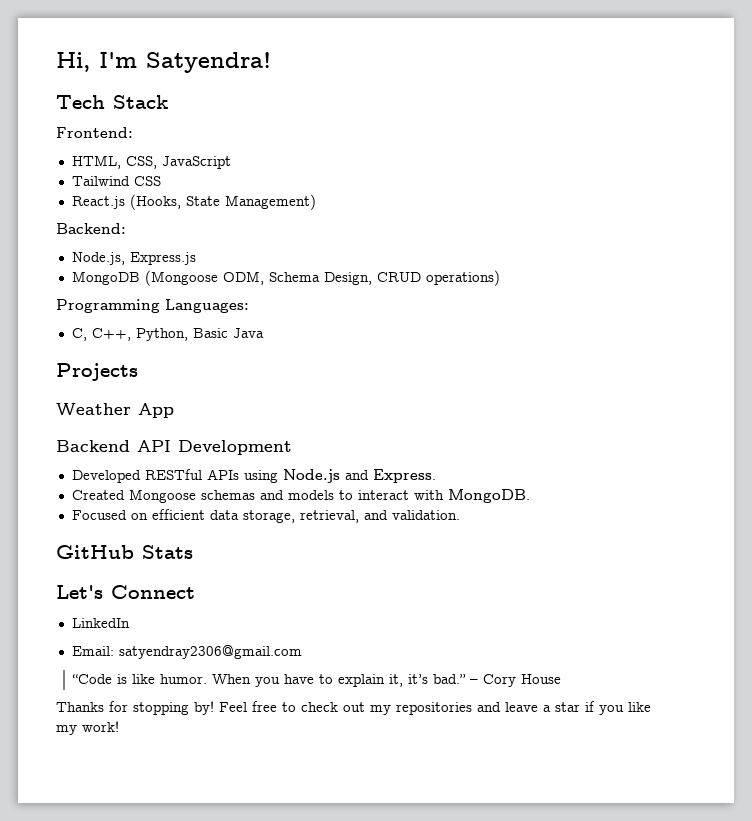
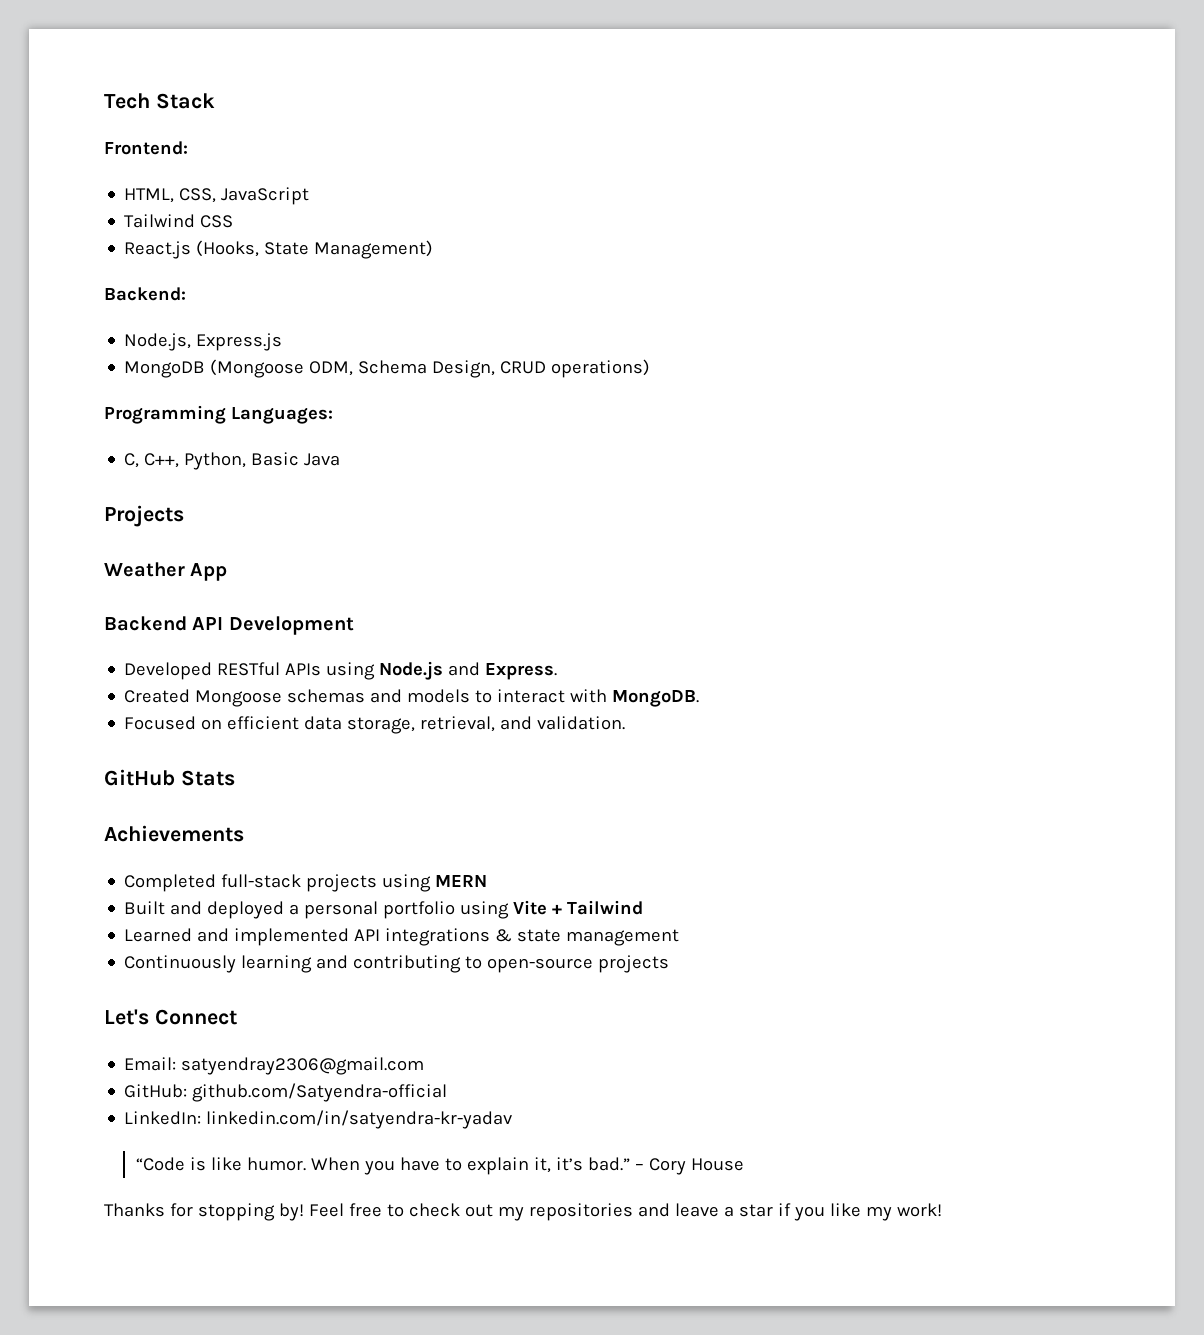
- Hi, I'm Satyendra!
+ Achievements
+ Completed full-stack projects using MERN
+ Built and deployed a personal portfolio using Vite + Tailwind
+ Learned and implemented API integrations & state management
+ Continuously learning and contributing to open-source projects
- LinkedIn
+ GitHub: github.com/Satyendra-official
+ LinkedIn: linkedin.com/in/satyendra-kr-yadav

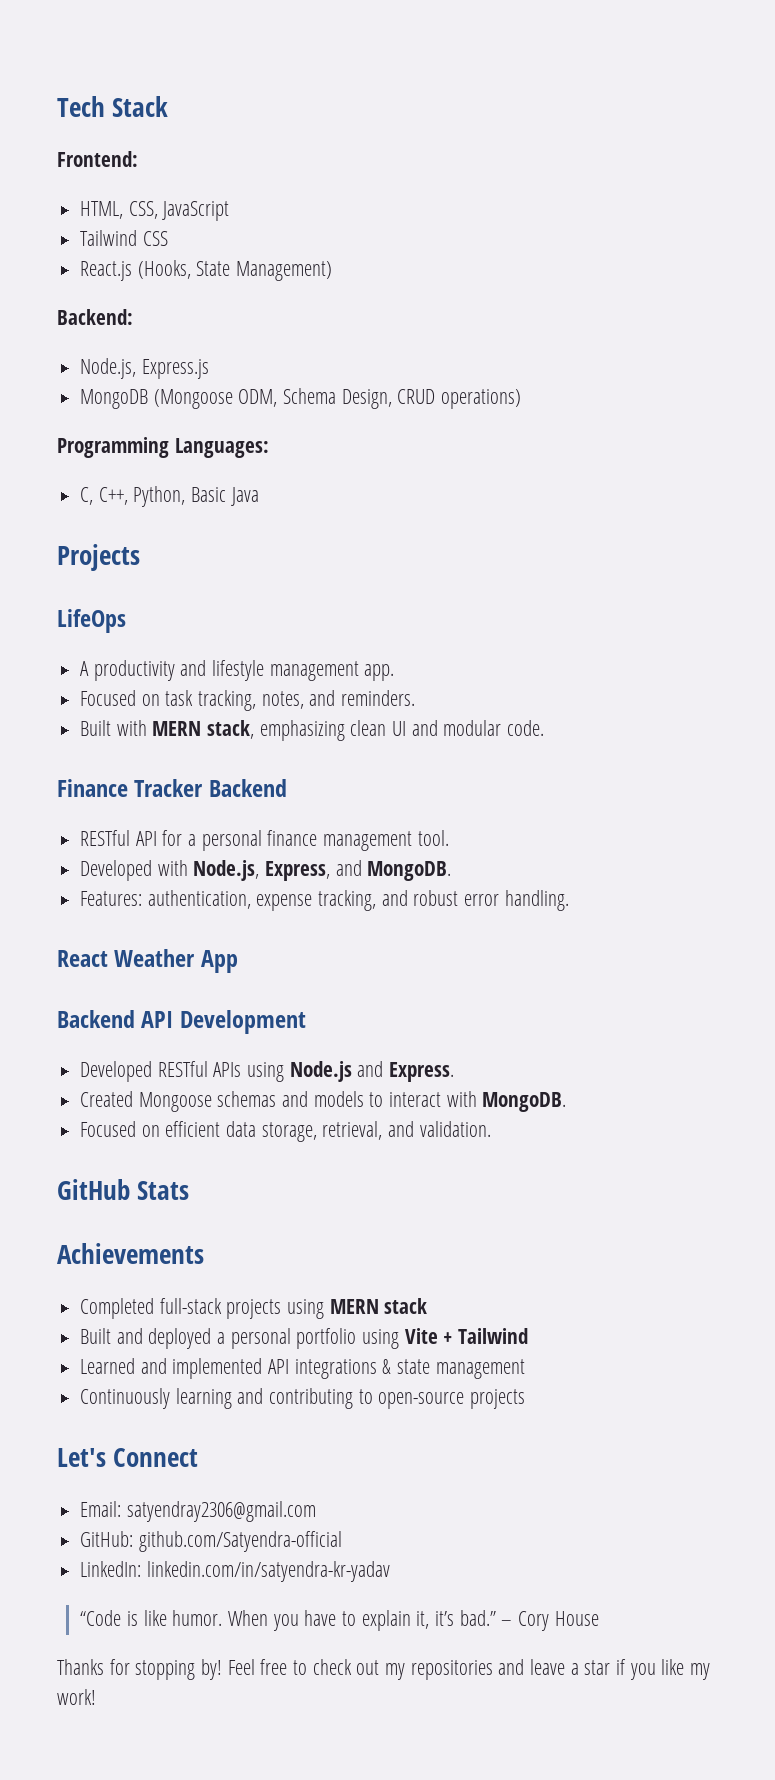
- Weather App
+ LifeOps
+ A productivity and lifestyle management app.
+ Focused on task tracking, notes, and reminders.
+ Built with MERN stack, emphasizing clean UI and modular code.
+ Finance Tracker Backend
+ RESTful API for a personal finance management tool.
+ Developed with Node.js, Express, and MongoDB.
+ Features: authentication, expense tracking, and robust error handling.
+ React Weather App
- Completed full-stack projects using MERN
+ Completed full-stack projects using MERN stack

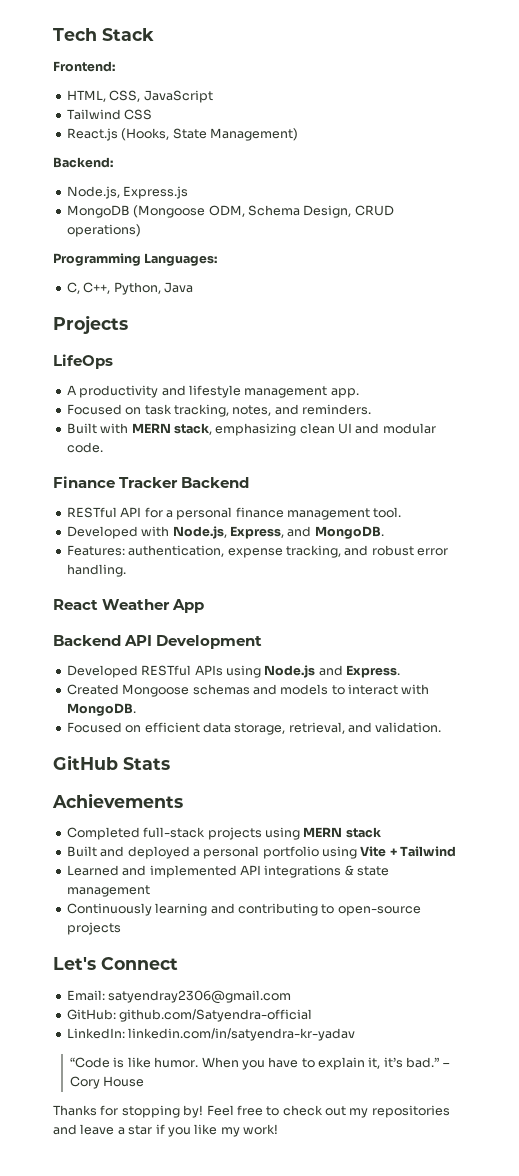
- C, C++, Python, Basic Java
+ C, C++, Python, Java

